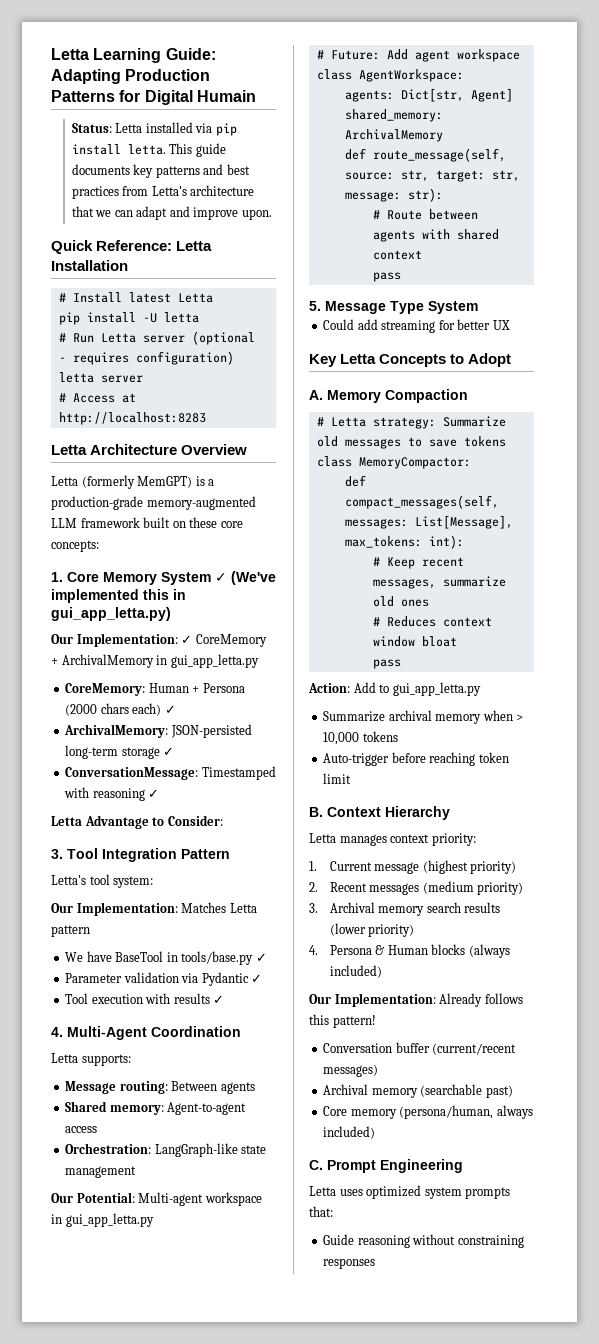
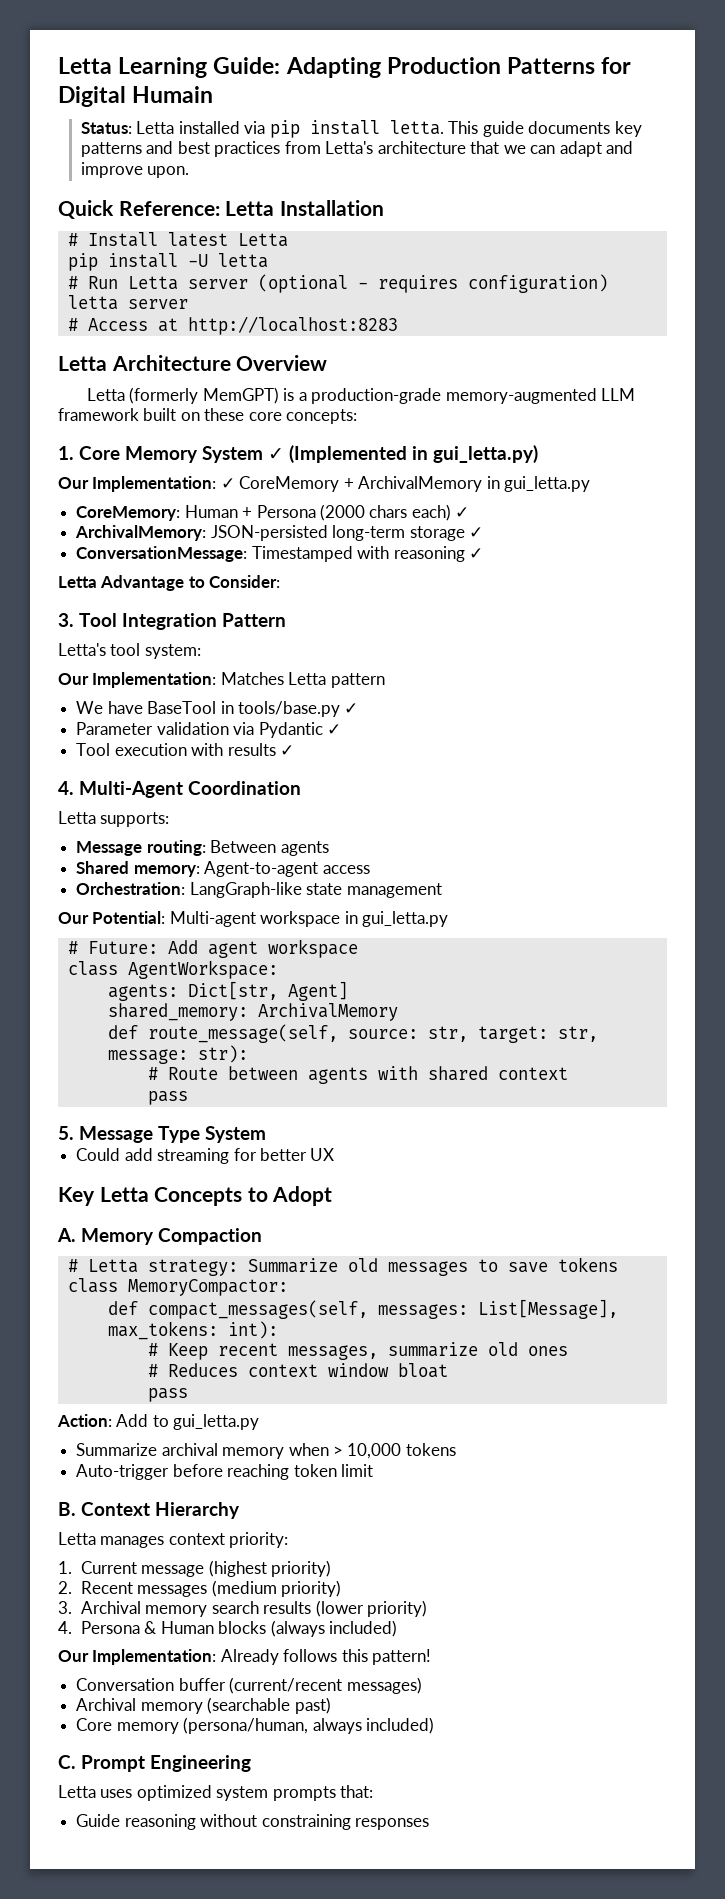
- 1. Core Memory System ✓ (We've implemented this in gui_app_letta.py)
+ 1. Core Memory System ✓ (Implemented in gui_letta.py)
- Our Implementation: ✓ CoreMemory + ArchivalMemory in gui_app_letta.py
+ Our Implementation: ✓ CoreMemory + ArchivalMemory in gui_letta.py
- Our Potential: Multi-agent workspace in gui_app_letta.py
+ Our Potential: Multi-agent workspace in gui_letta.py
- Action: Add to gui_app_letta.py
+ Action: Add to gui_letta.py

